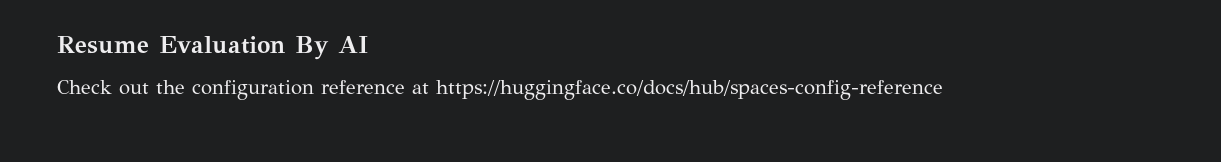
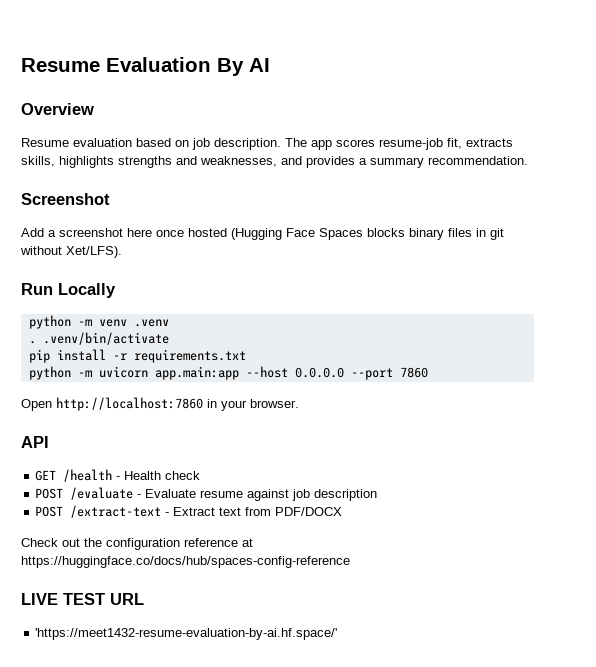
+ Overview
+ Resume evaluation based on job description. The app scores resume-job fit, extracts skills, highlights strengths and weaknesses, and provides a summary recommendation.
+ Screenshot
+ Add a screenshot here once hosted (Hugging Face Spaces blocks binary files in git without Xet/LFS).
+ Run Locally
+ python -m venv .venv
+ . .venv/bin/activate
+ pip install -r requirements.txt
+ python -m uvicorn app.main:app --host 0.0.0.0 --port 7860
+ Open http://localhost:7860 in your browser.
+ API
+ GET /health - Health check
+ POST /evaluate - Evaluate resume against job description
+ POST /extract-text - Extract text from PDF/DOCX
+ LIVE TEST URL
+ 'https://meet1432-resume-evaluation-by-ai.hf.space/'

